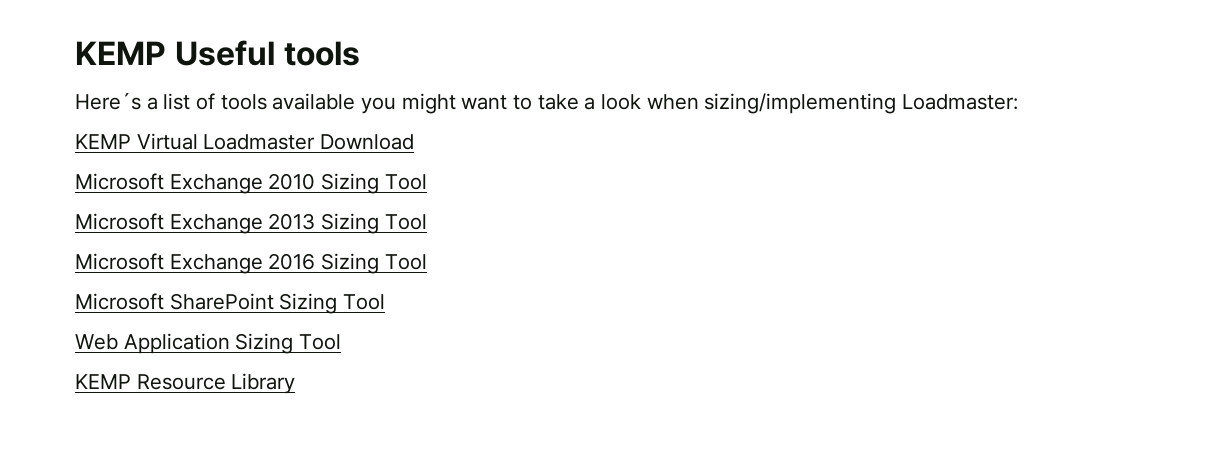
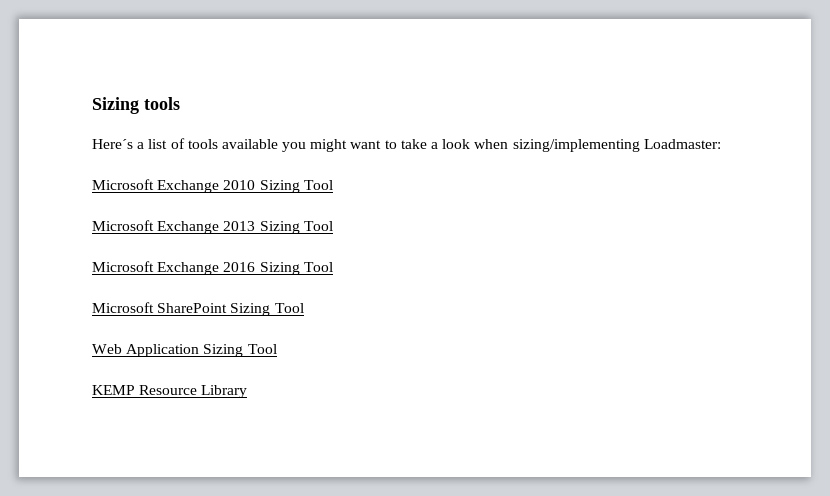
- KEMP Useful tools
+ Sizing tools
- KEMP Virtual Loadmaster Download

